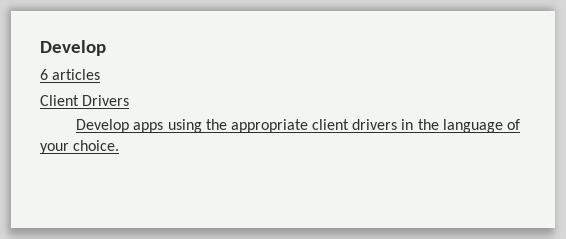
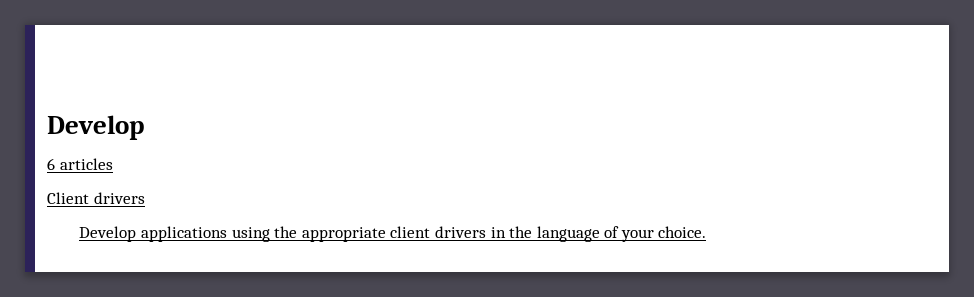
- Client Drivers
- Develop apps using the appropriate client drivers in the language of your choice.
+ Client drivers
+ Develop applications using the appropriate client drivers in the language of your choice.

